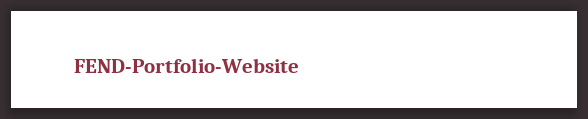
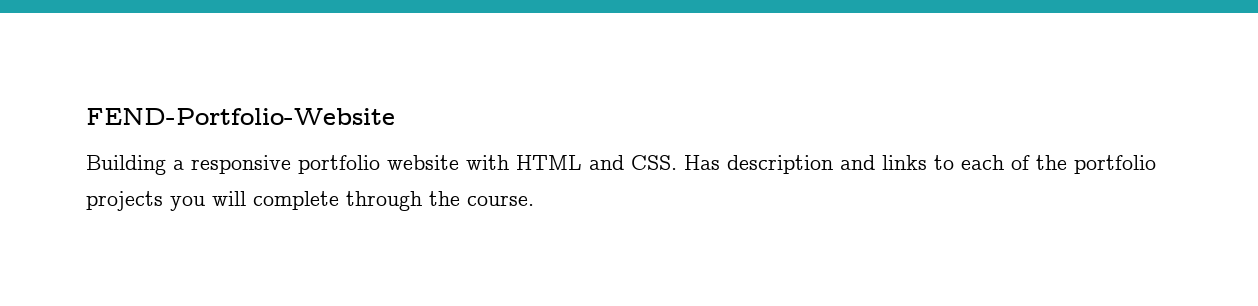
+ Building a responsive portfolio website with HTML and CSS. Has description and links to each of the portfolio projects you will complete through the course.

